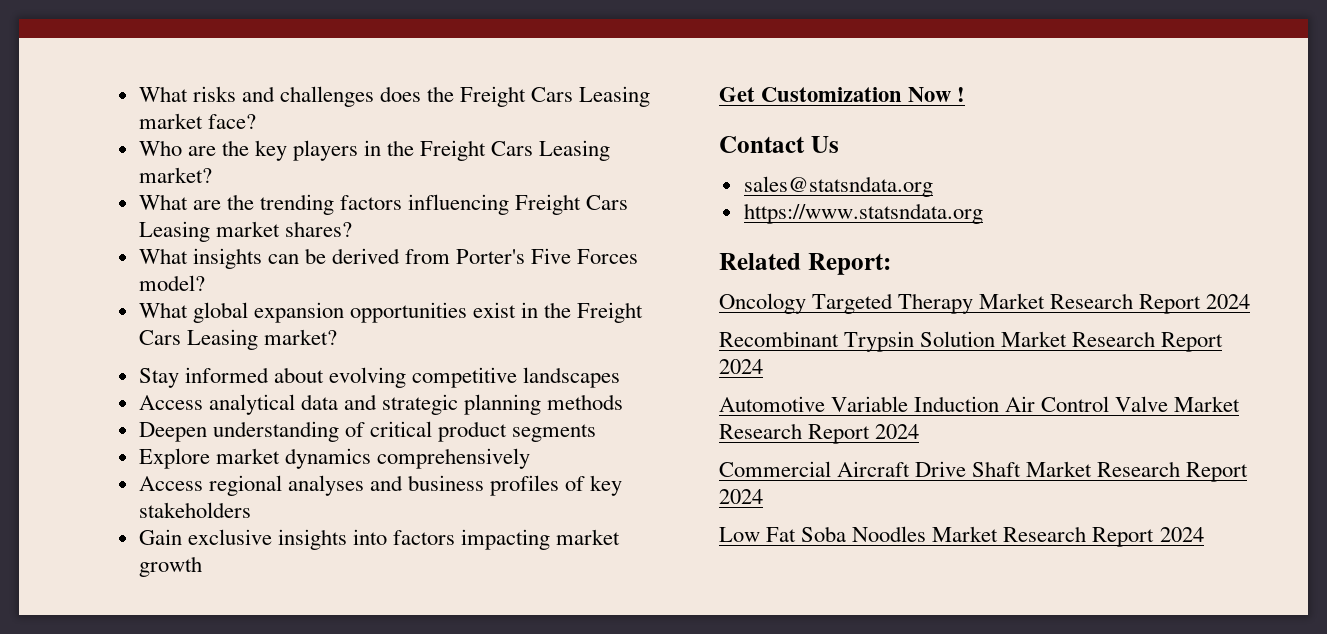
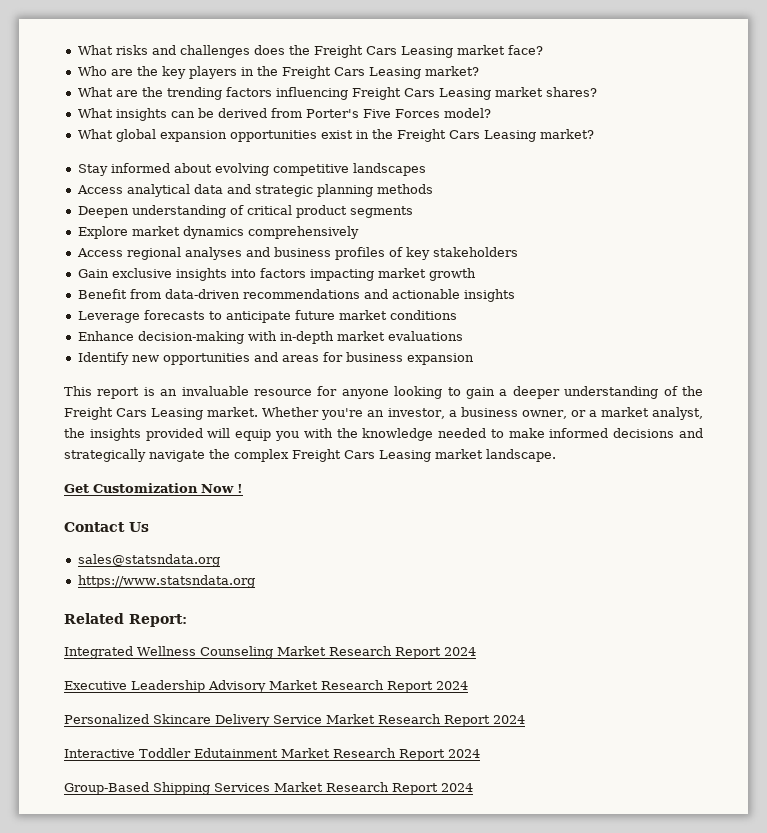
+ Benefit from data-driven recommendations and actionable insights
+ Leverage forecasts to anticipate future market conditions
+ Enhance decision-making with in-depth market evaluations
+ Identify new opportunities and areas for business expansion
+ This report is an invaluable resource for anyone looking to gain a deeper understanding of the Freight Cars Leasing market. Whether you're an investor, a business owner, or a market analyst, the insights provided will equip you with the knowledge needed to make informed decisions and strategically navigate the complex Freight Cars Leasing market landscape.
- Oncology Targeted Therapy Market Research Report 2024
- Recombinant Trypsin Solution Market Research Report 2024
- Automotive Variable Induction Air Control Valve Market Research Report 2024
- Commercial Aircraft Drive Shaft Market Research Report 2024
- Low Fat Soba Noodles Market Research Report 2024
+ Integrated Wellness Counseling Market Research Report 2024
+ Executive Leadership Advisory Market Research Report 2024
+ Personalized Skincare Delivery Service Market Research Report 2024
+ Interactive Toddler Edutainment Market Research Report 2024
+ Group-Based Shipping Services Market Research Report 2024

